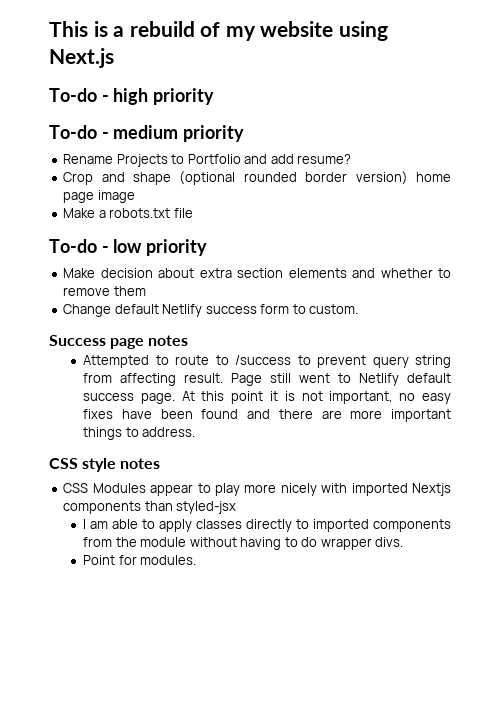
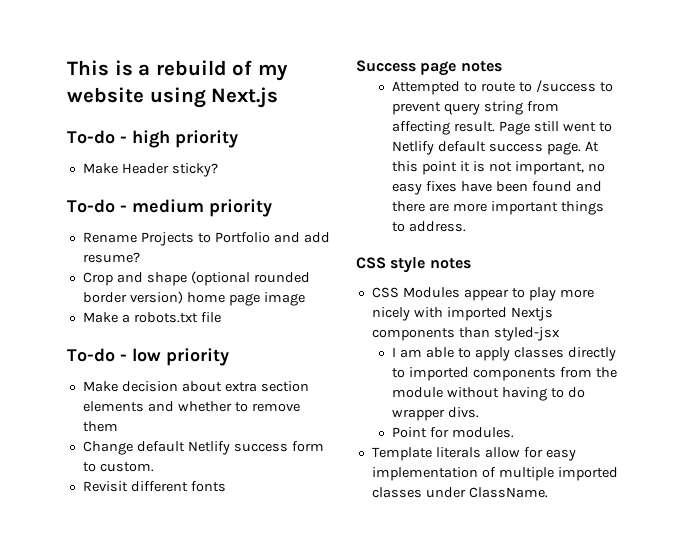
+ Make Header sticky?
+ Revisit different fonts
+ Template literals allow for easy implementation of multiple imported classes under ClassName.

